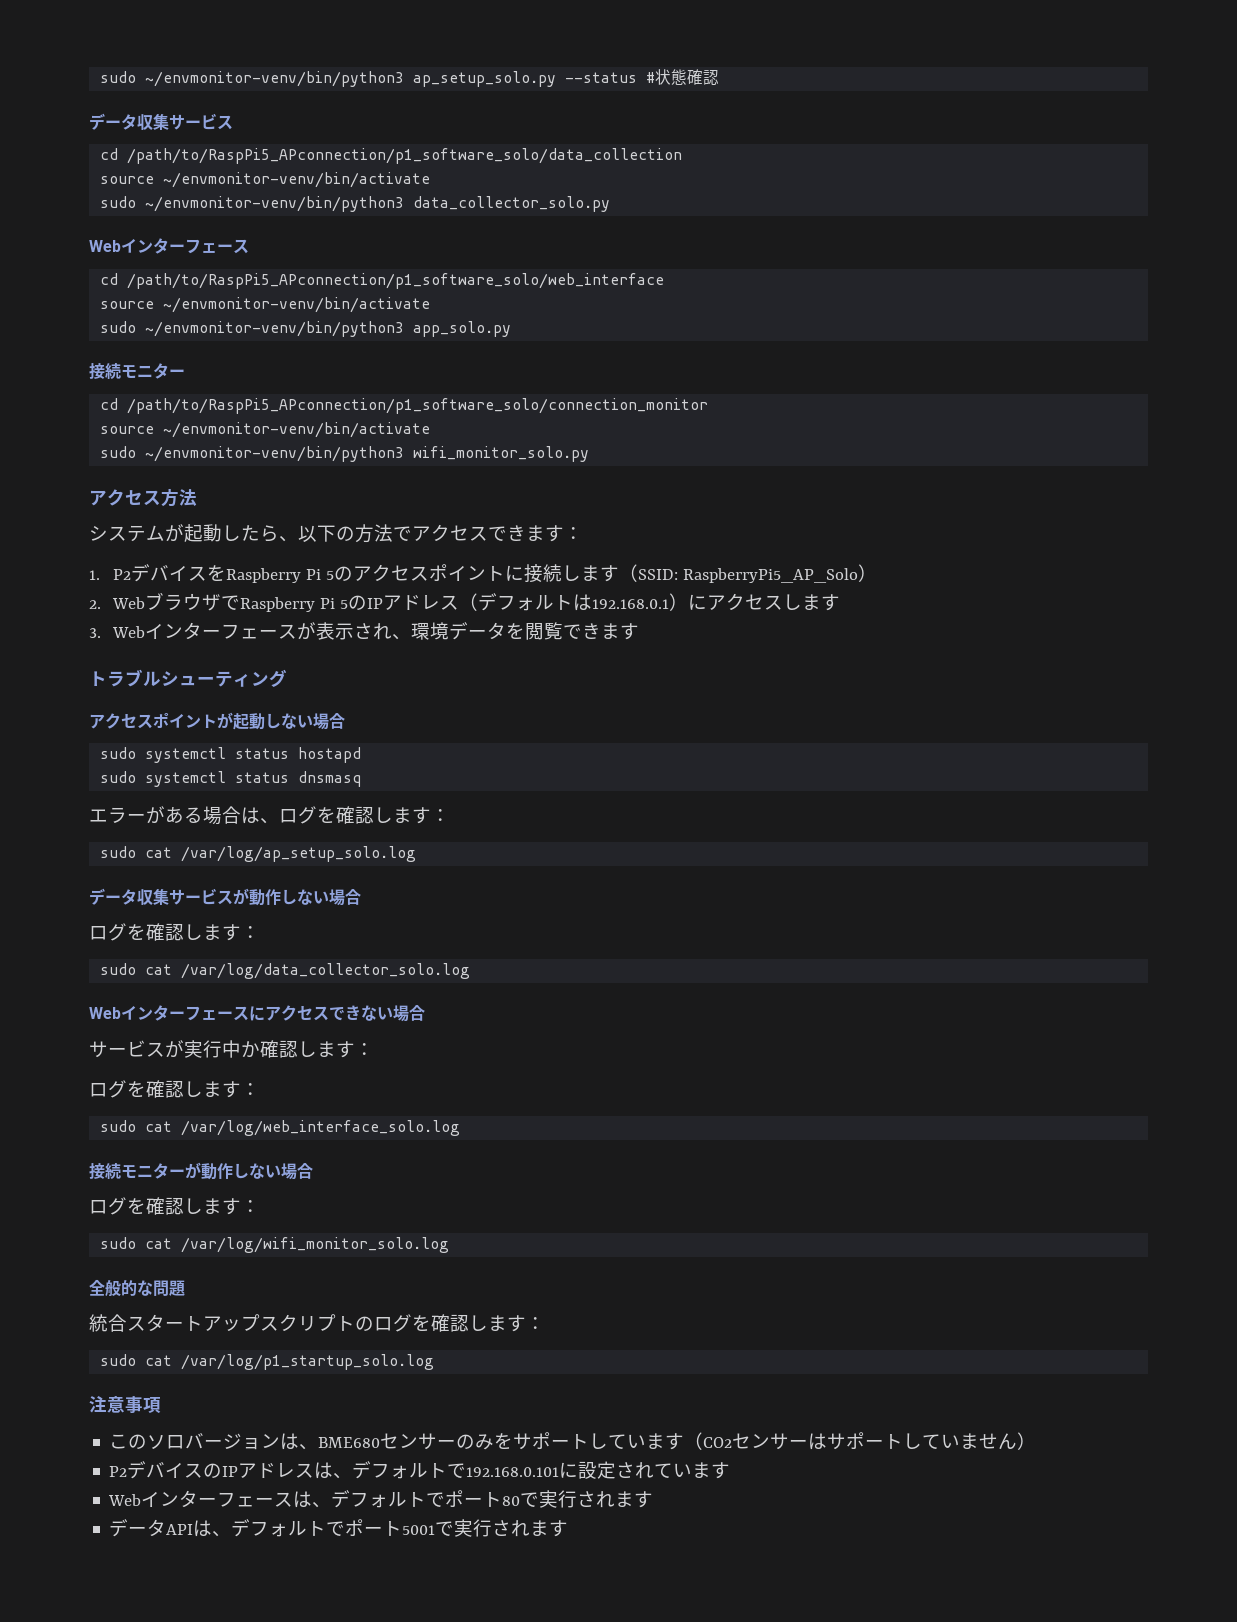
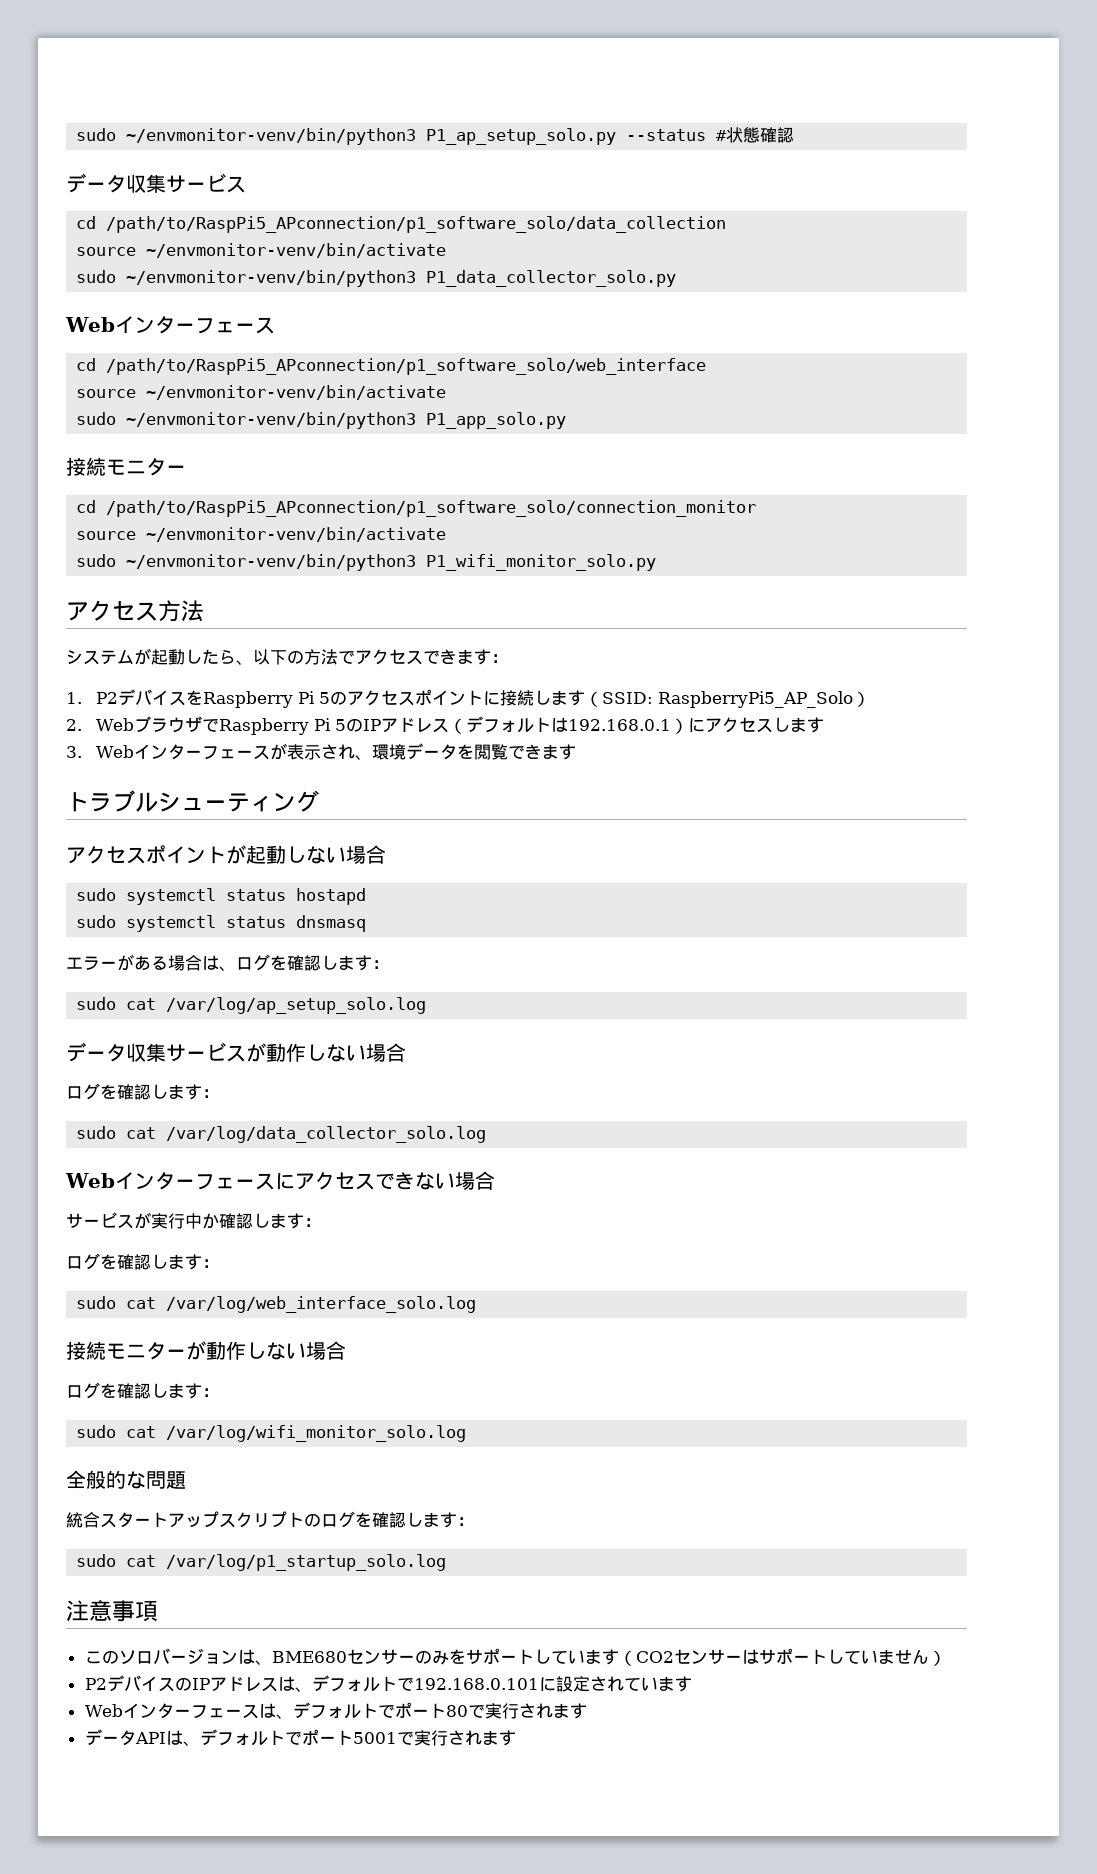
- sudo ~/envmonitor-venv/bin/python3 ap_setup_solo.py --status #状態確認
+ sudo ~/envmonitor-venv/bin/python3 P1_ap_setup_solo.py --status #状態確認
- sudo ~/envmonitor-venv/bin/python3 data_collector_solo.py
+ sudo ~/envmonitor-venv/bin/python3 P1_data_collector_solo.py
- sudo ~/envmonitor-venv/bin/python3 app_solo.py
+ sudo ~/envmonitor-venv/bin/python3 P1_app_solo.py
- sudo ~/envmonitor-venv/bin/python3 wifi_monitor_solo.py
+ sudo ~/envmonitor-venv/bin/python3 P1_wifi_monitor_solo.py

